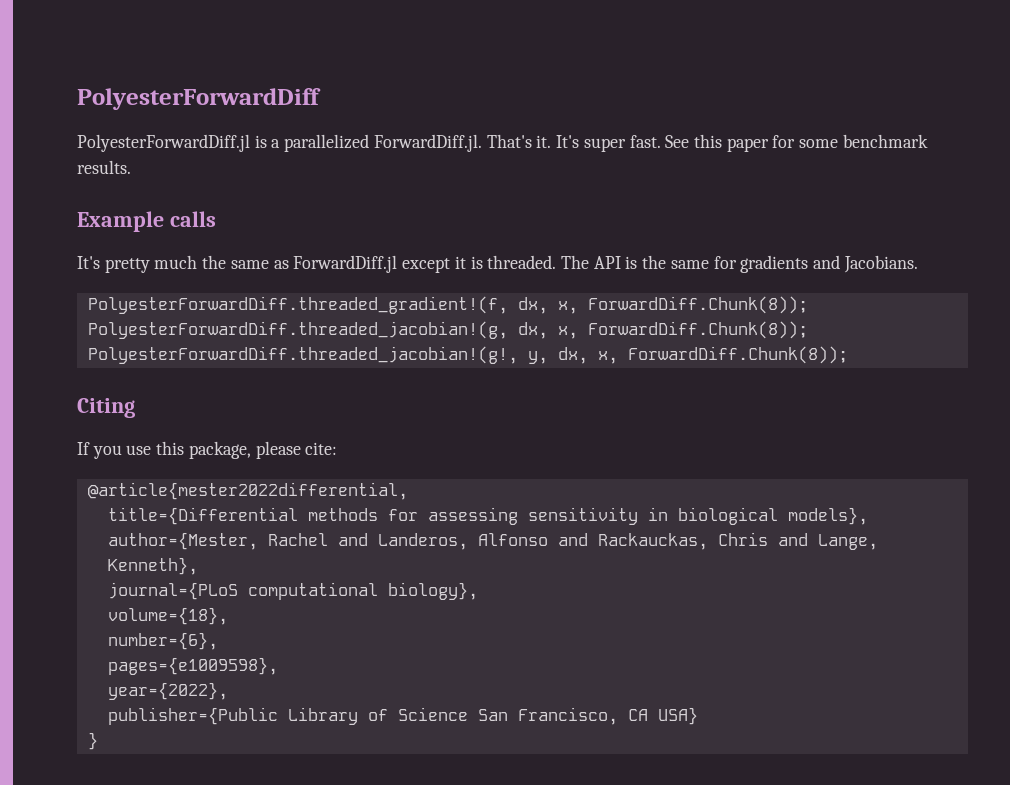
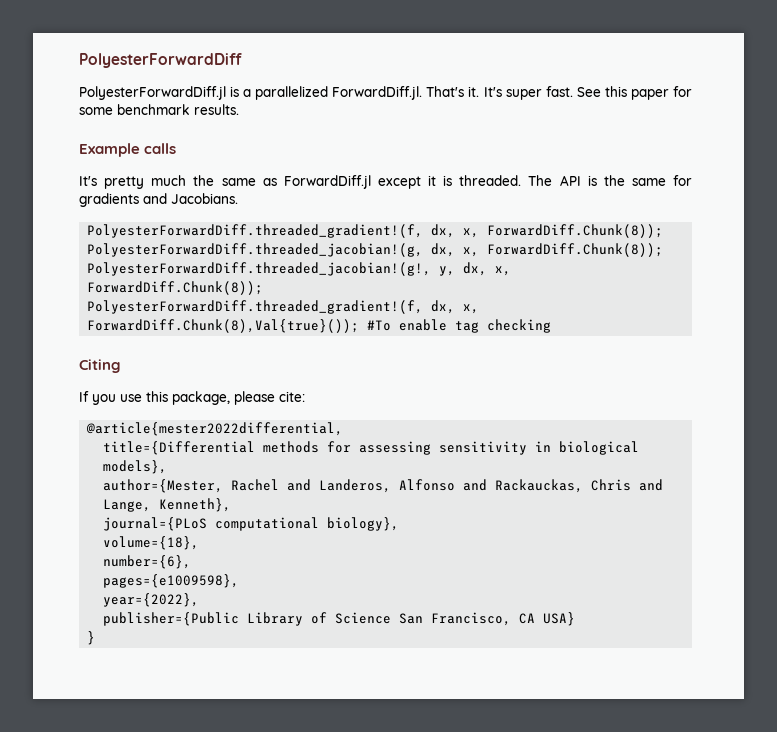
+ PolyesterForwardDiff.threaded_gradient!(f, dx, x, ForwardDiff.Chunk(8),Val{true}()); #To enable tag checking

